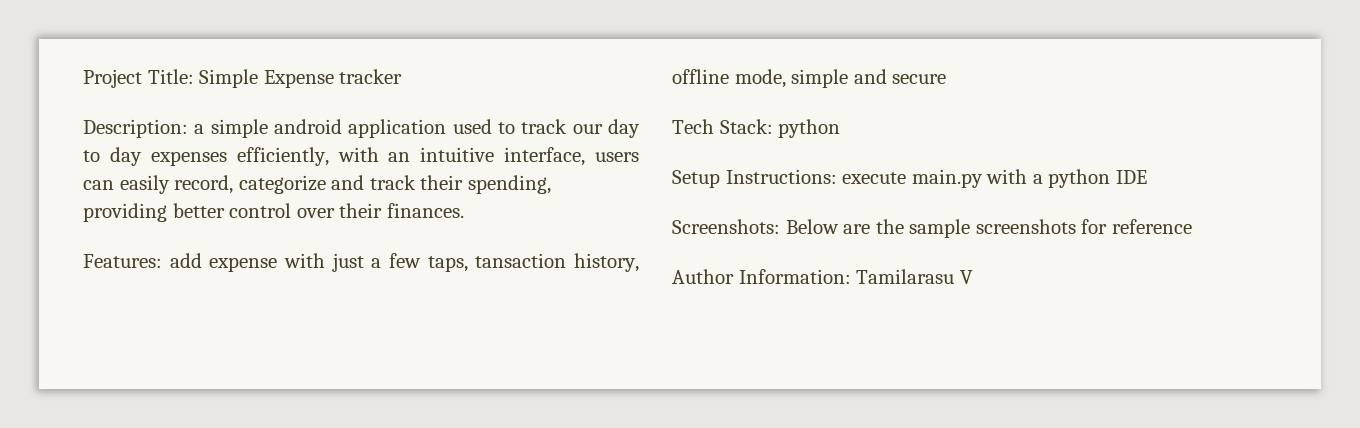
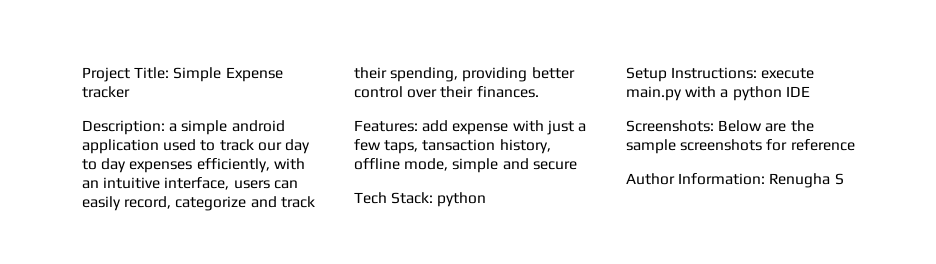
- Author Information: Tamilarasu V
+ Author Information: Renugha S

